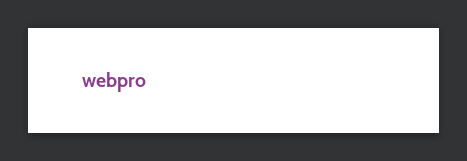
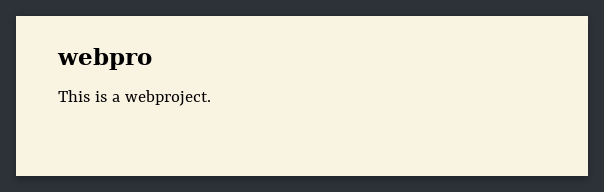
+ This is a webproject.

